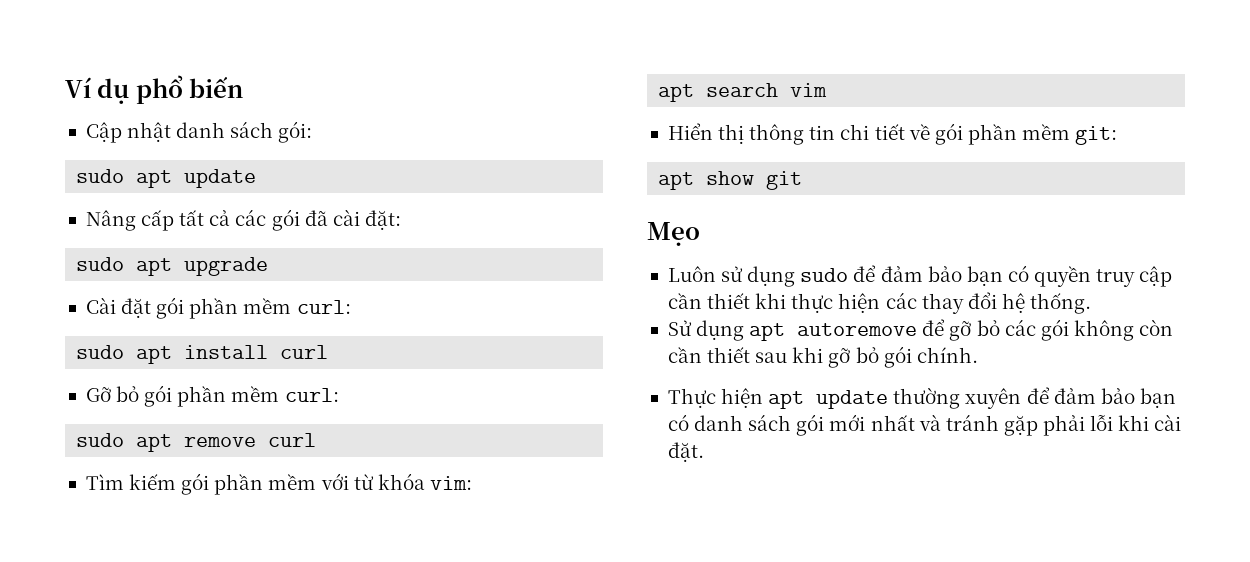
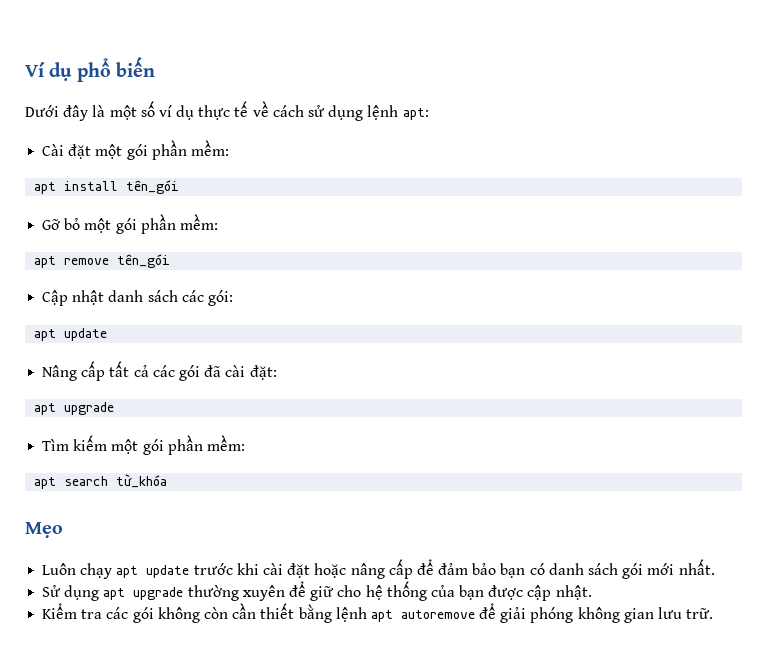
+ Dưới đây là một số ví dụ thực tế về cách sử dụng lệnh apt:
+ Cài đặt một gói phần mềm:
+ apt install tên_gói
+ Gỡ bỏ một gói phần mềm:
+ apt remove tên_gói
- Cập nhật danh sách gói:
- sudo apt update
+ Cập nhật danh sách các gói:
+ apt update
  Nâng cấp tất cả các gói đã cài đặt:
- sudo apt upgrade
+ apt upgrade
- Cài đặt gói phần mềm curl:
- sudo apt install curl
- Gỡ bỏ gói phần mềm curl:
- sudo apt remove curl
- Tìm kiếm gói phần mềm với từ khóa vim:
- apt search vim
- Hiển thị thông tin chi tiết về gói phần mềm git:
- apt show git
+ Tìm kiếm một gói phần mềm:
+ apt search từ_khóa
  Mẹo
- Luôn sử dụng sudo để đảm bảo bạn có quyền truy cập cần thiết khi thực hiện các thay đổi hệ thống.
- Sử dụng apt autoremove để gỡ bỏ các gói không còn cần thiết sau khi gỡ bỏ gói chính.
- Thực hiện apt update thường xuyên để đảm bảo bạn có danh sách gói mới nhất và tránh gặp phải lỗi khi cài đặt.
+ Luôn chạy apt update trước khi cài đặt hoặc nâng cấp để đảm bảo bạn có danh sách gói mới nhất.
+ Sử dụng apt upgrade thường xuyên để giữ cho hệ thống của bạn được cập nhật.
+ Kiểm tra các gói không còn cần thiết bằng lệnh apt autoremove để giải phóng không gian lưu trữ.

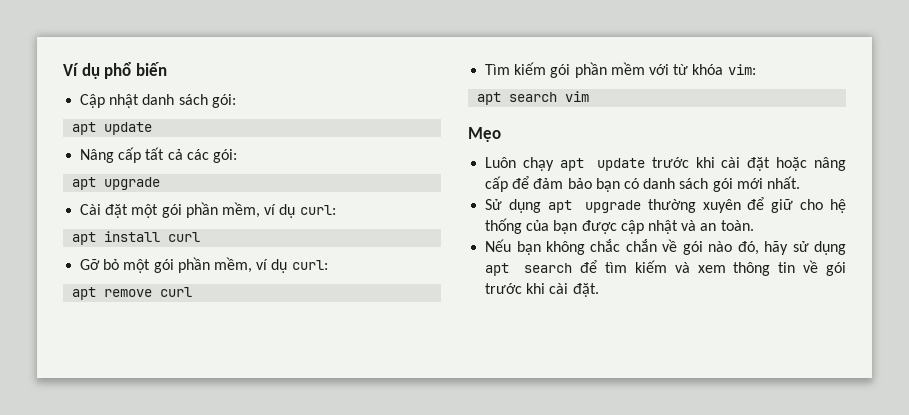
- Dưới đây là một số ví dụ thực tế về cách sử dụng lệnh apt:
- Cài đặt một gói phần mềm:
- apt install tên_gói
- Gỡ bỏ một gói phần mềm:
- apt remove tên_gói
- Cập nhật danh sách các gói:
+ Cập nhật danh sách gói:
- Nâng cấp tất cả các gói đã cài đặt:
+ Nâng cấp tất cả các gói:
- Tìm kiếm một gói phần mềm:
- apt search từ_khóa
+ Cài đặt một gói phần mềm, ví dụ curl:
+ apt install curl
+ Gỡ bỏ một gói phần mềm, ví dụ curl:
+ apt remove curl
+ Tìm kiếm gói phần mềm với từ khóa vim:
+ apt search vim
- Sử dụng apt upgrade thường xuyên để giữ cho hệ thống của bạn được cập nhật.
- Kiểm tra các gói không còn cần thiết bằng lệnh apt autoremove để giải phóng không gian lưu trữ.
+ Sử dụng apt upgrade thường xuyên để giữ cho hệ thống của bạn được cập nhật và an toàn.
+ Nếu bạn không chắc chắn về gói nào đó, hãy sử dụng apt search để tìm kiếm và xem thông tin về gói trước khi cài đặt.

